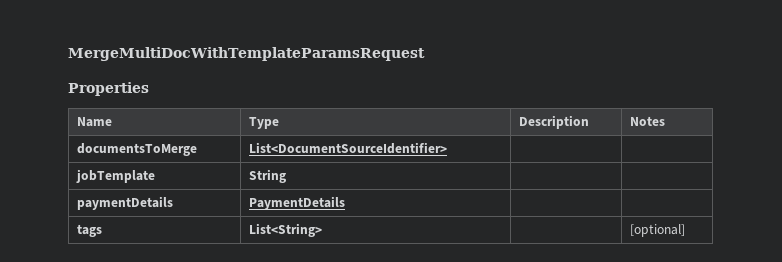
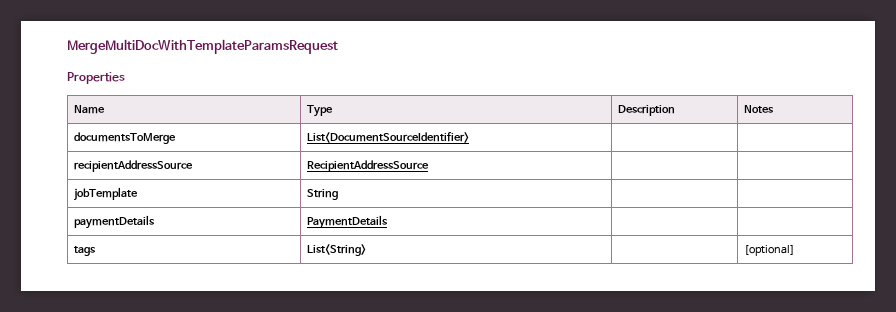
+ recipientAddressSource | RecipientAddressSource | |

